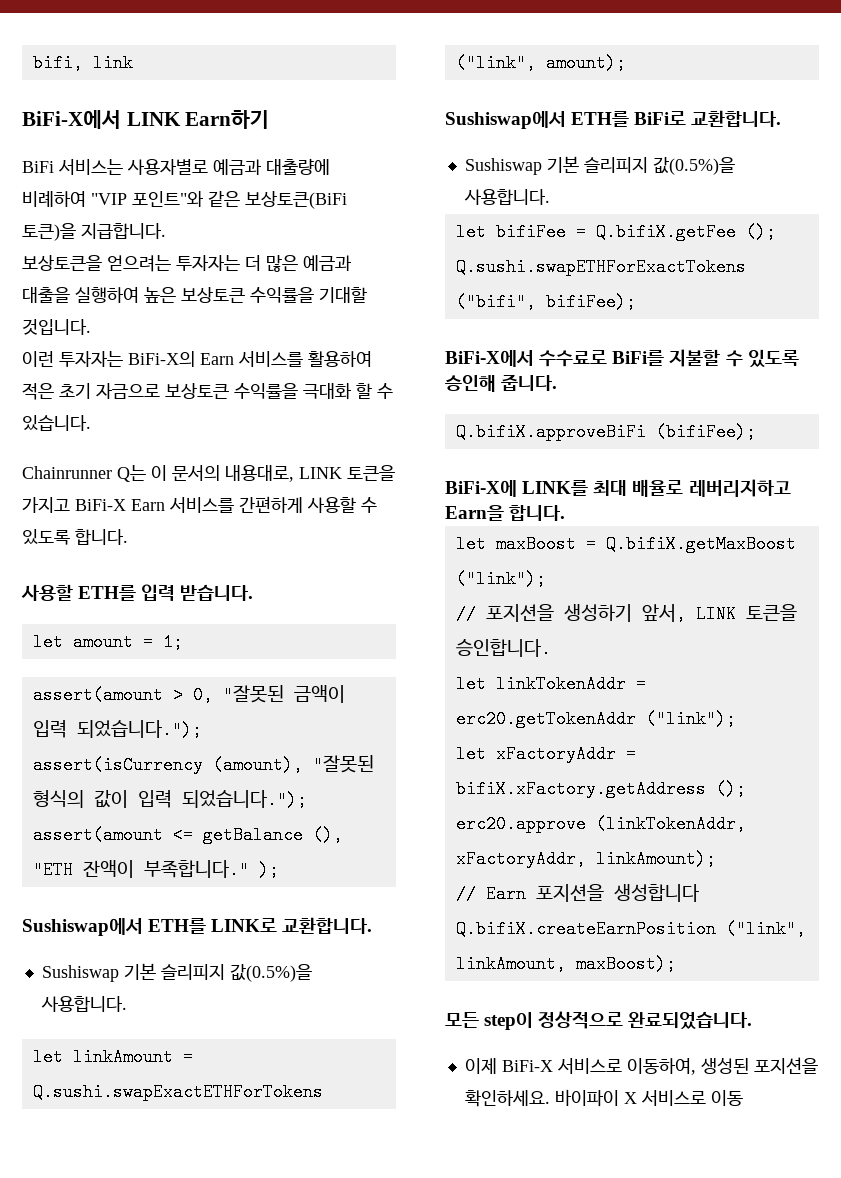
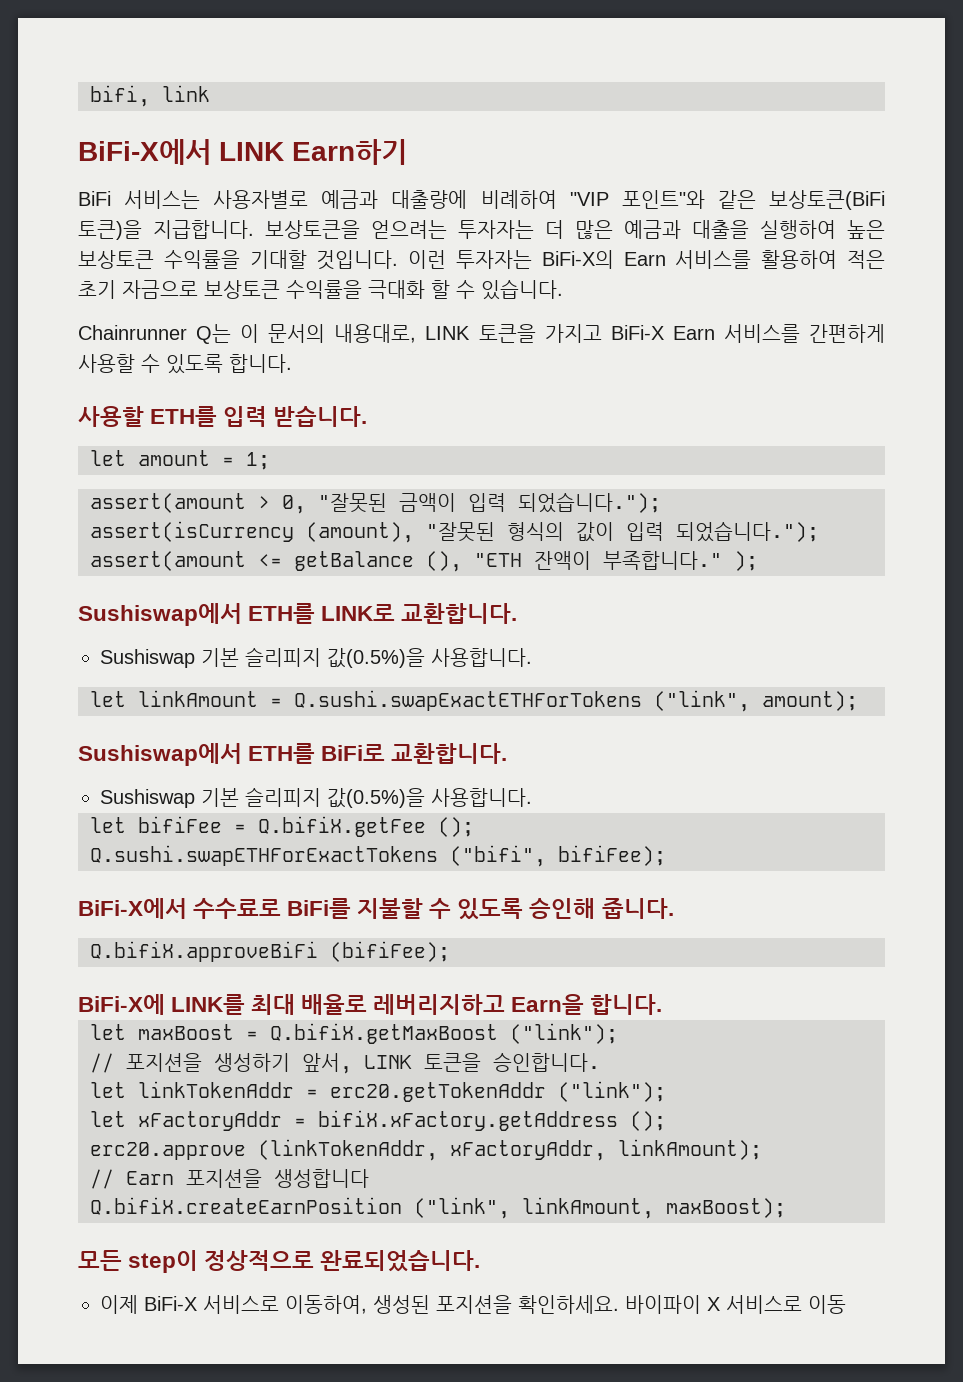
- BiFi 서비스는 사용자별로 예금과 대출량에 비례하여 "VIP 포인트"와 같은 보상토큰(BiFi 토큰)을 지급합니다.
- 보상토큰을 얻으려는 투자자는 더 많은 예금과 대출을 실행하여 높은 보상토큰 수익률을 기대할 것입니다.
- 이런 투자자는 BiFi-X의 Earn 서비스를 활용하여 적은 초기 자금으로 보상토큰 수익률을 극대화 할 수 있습니다.
+ BiFi 서비스는 사용자별로 예금과 대출량에 비례하여 "VIP 포인트"와 같은 보상토큰(BiFi 토큰)을 지급합니다. 보상토큰을 얻으려는 투자자는 더 많은 예금과 대출을 실행하여 높은 보상토큰 수익률을 기대할 것입니다. 이런 투자자는 BiFi-X의 Earn 서비스를 활용하여 적은 초기 자금으로 보상토큰 수익률을 극대화 할 수 있습니다.

